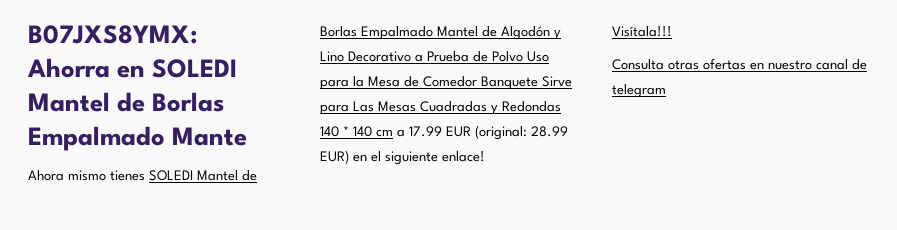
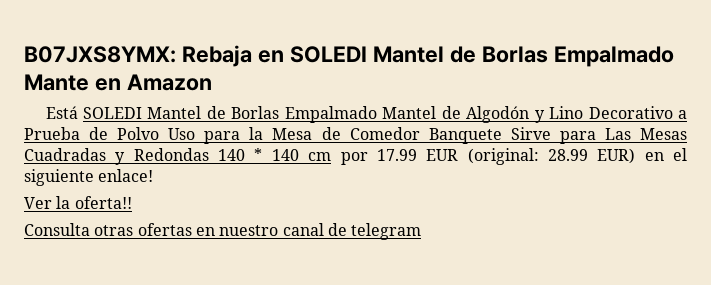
- B07JXS8YMX: Ahorra en SOLEDI Mantel de Borlas Empalmado Mante
- Ahora mismo tienes SOLEDI Mantel de Borlas Empalmado Mantel de Algodón y Lino Decorativo a Prueba de Polvo Uso para la Mesa de Comedor Banquete Sirve para Las Mesas Cuadradas y Redondas 140 * 140 cm a 17.99 EUR (original: 28.99 EUR) en el siguiente enlace!
+ B07JXS8YMX: Rebaja en SOLEDI Mantel de Borlas Empalmado Mante en Amazon
+ Está SOLEDI Mantel de Borlas Empalmado Mantel de Algodón y Lino Decorativo a Prueba de Polvo Uso para la Mesa de Comedor Banquete Sirve para Las Mesas Cuadradas y Redondas 140 * 140 cm por 17.99 EUR (original: 28.99 EUR) en el siguiente enlace!
- Visítala!!!
+ Ver la oferta!!

